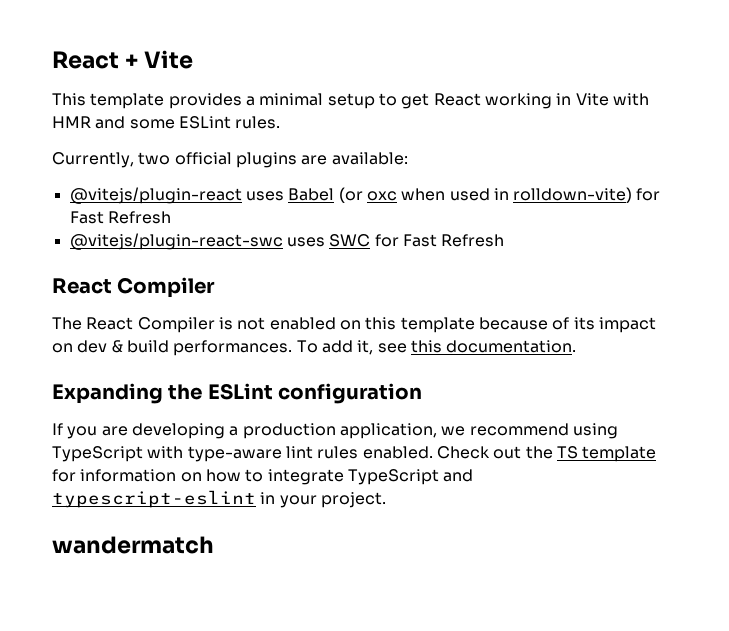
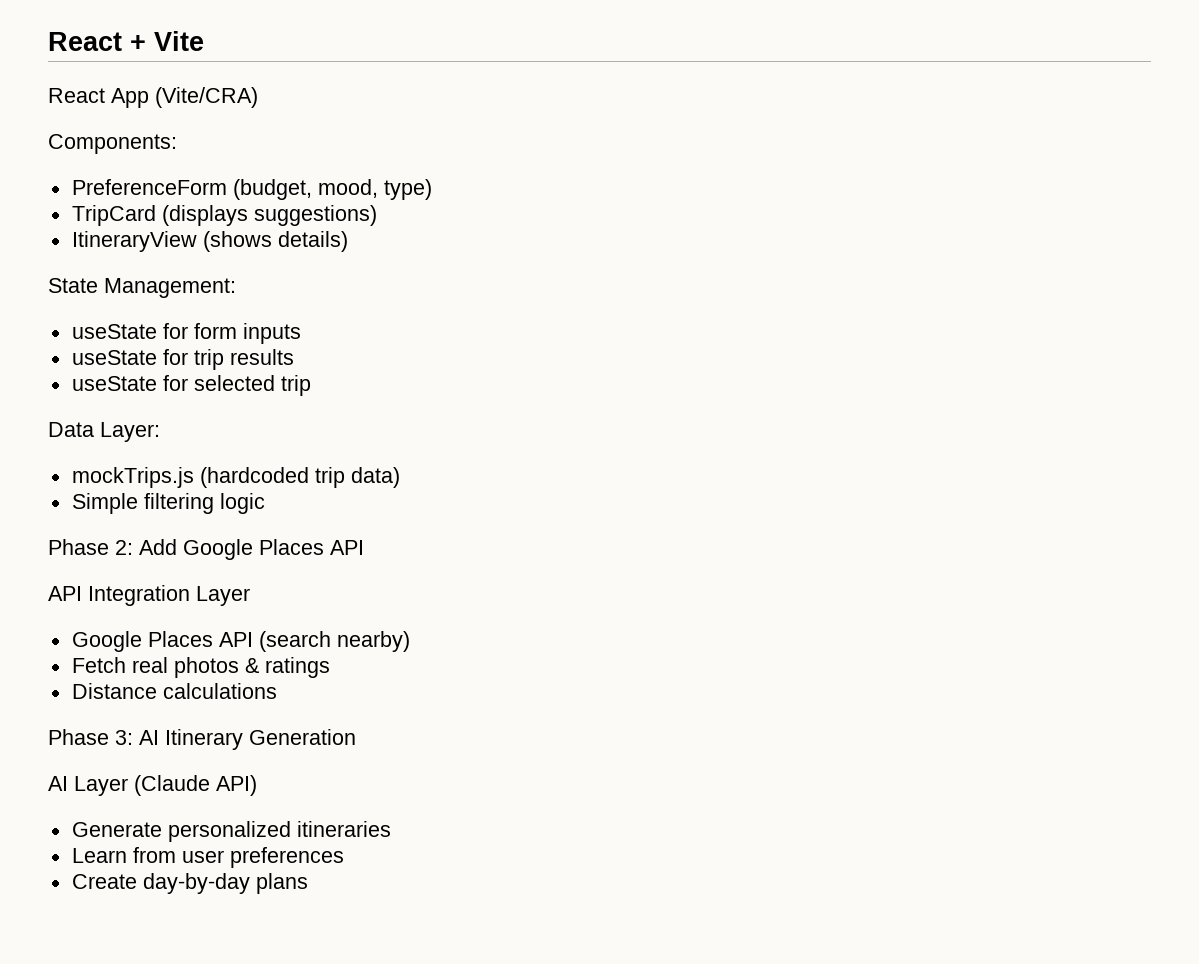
- This template provides a minimal setup to get React working in Vite with HMR and some ESLint rules.
- Currently, two official plugins are available:
- @vitejs/plugin-react uses Babel (or oxc when used in rolldown-vite) for Fast Refresh
- @vitejs/plugin-react-swc uses SWC for Fast Refresh
- React Compiler
- The React Compiler is not enabled on this template because of its impact on dev & build performances. To add it, see this documentation.
- Expanding the ESLint configuration
- If you are developing a production application, we recommend using TypeScript with type-aware lint rules enabled. Check out the TS template for information on how to integrate TypeScript and typescript-eslint in your project.
- wandermatch
+ React App (Vite/CRA)
+ Components:
+ PreferenceForm (budget, mood, type)
+ TripCard (displays suggestions)
+ ItineraryView (shows details)
+ State Management:
+ useState for form inputs
+ useState for trip results
+ useState for selected trip
+ Data Layer:
+ mockTrips.js (hardcoded trip data)
+ Simple filtering logic
+ Phase 2: Add Google Places API
+ API Integration Layer
+ Google Places API (search nearby)
+ Fetch real photos & ratings
+ Distance calculations
+ Phase 3: AI Itinerary Generation
+ AI Layer (Claude API)
+ Generate personalized itineraries
+ Learn from user preferences
+ Create day-by-day plans

